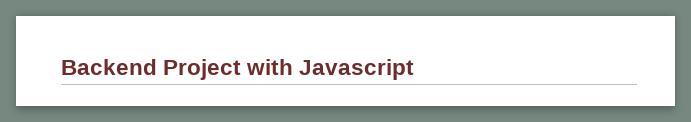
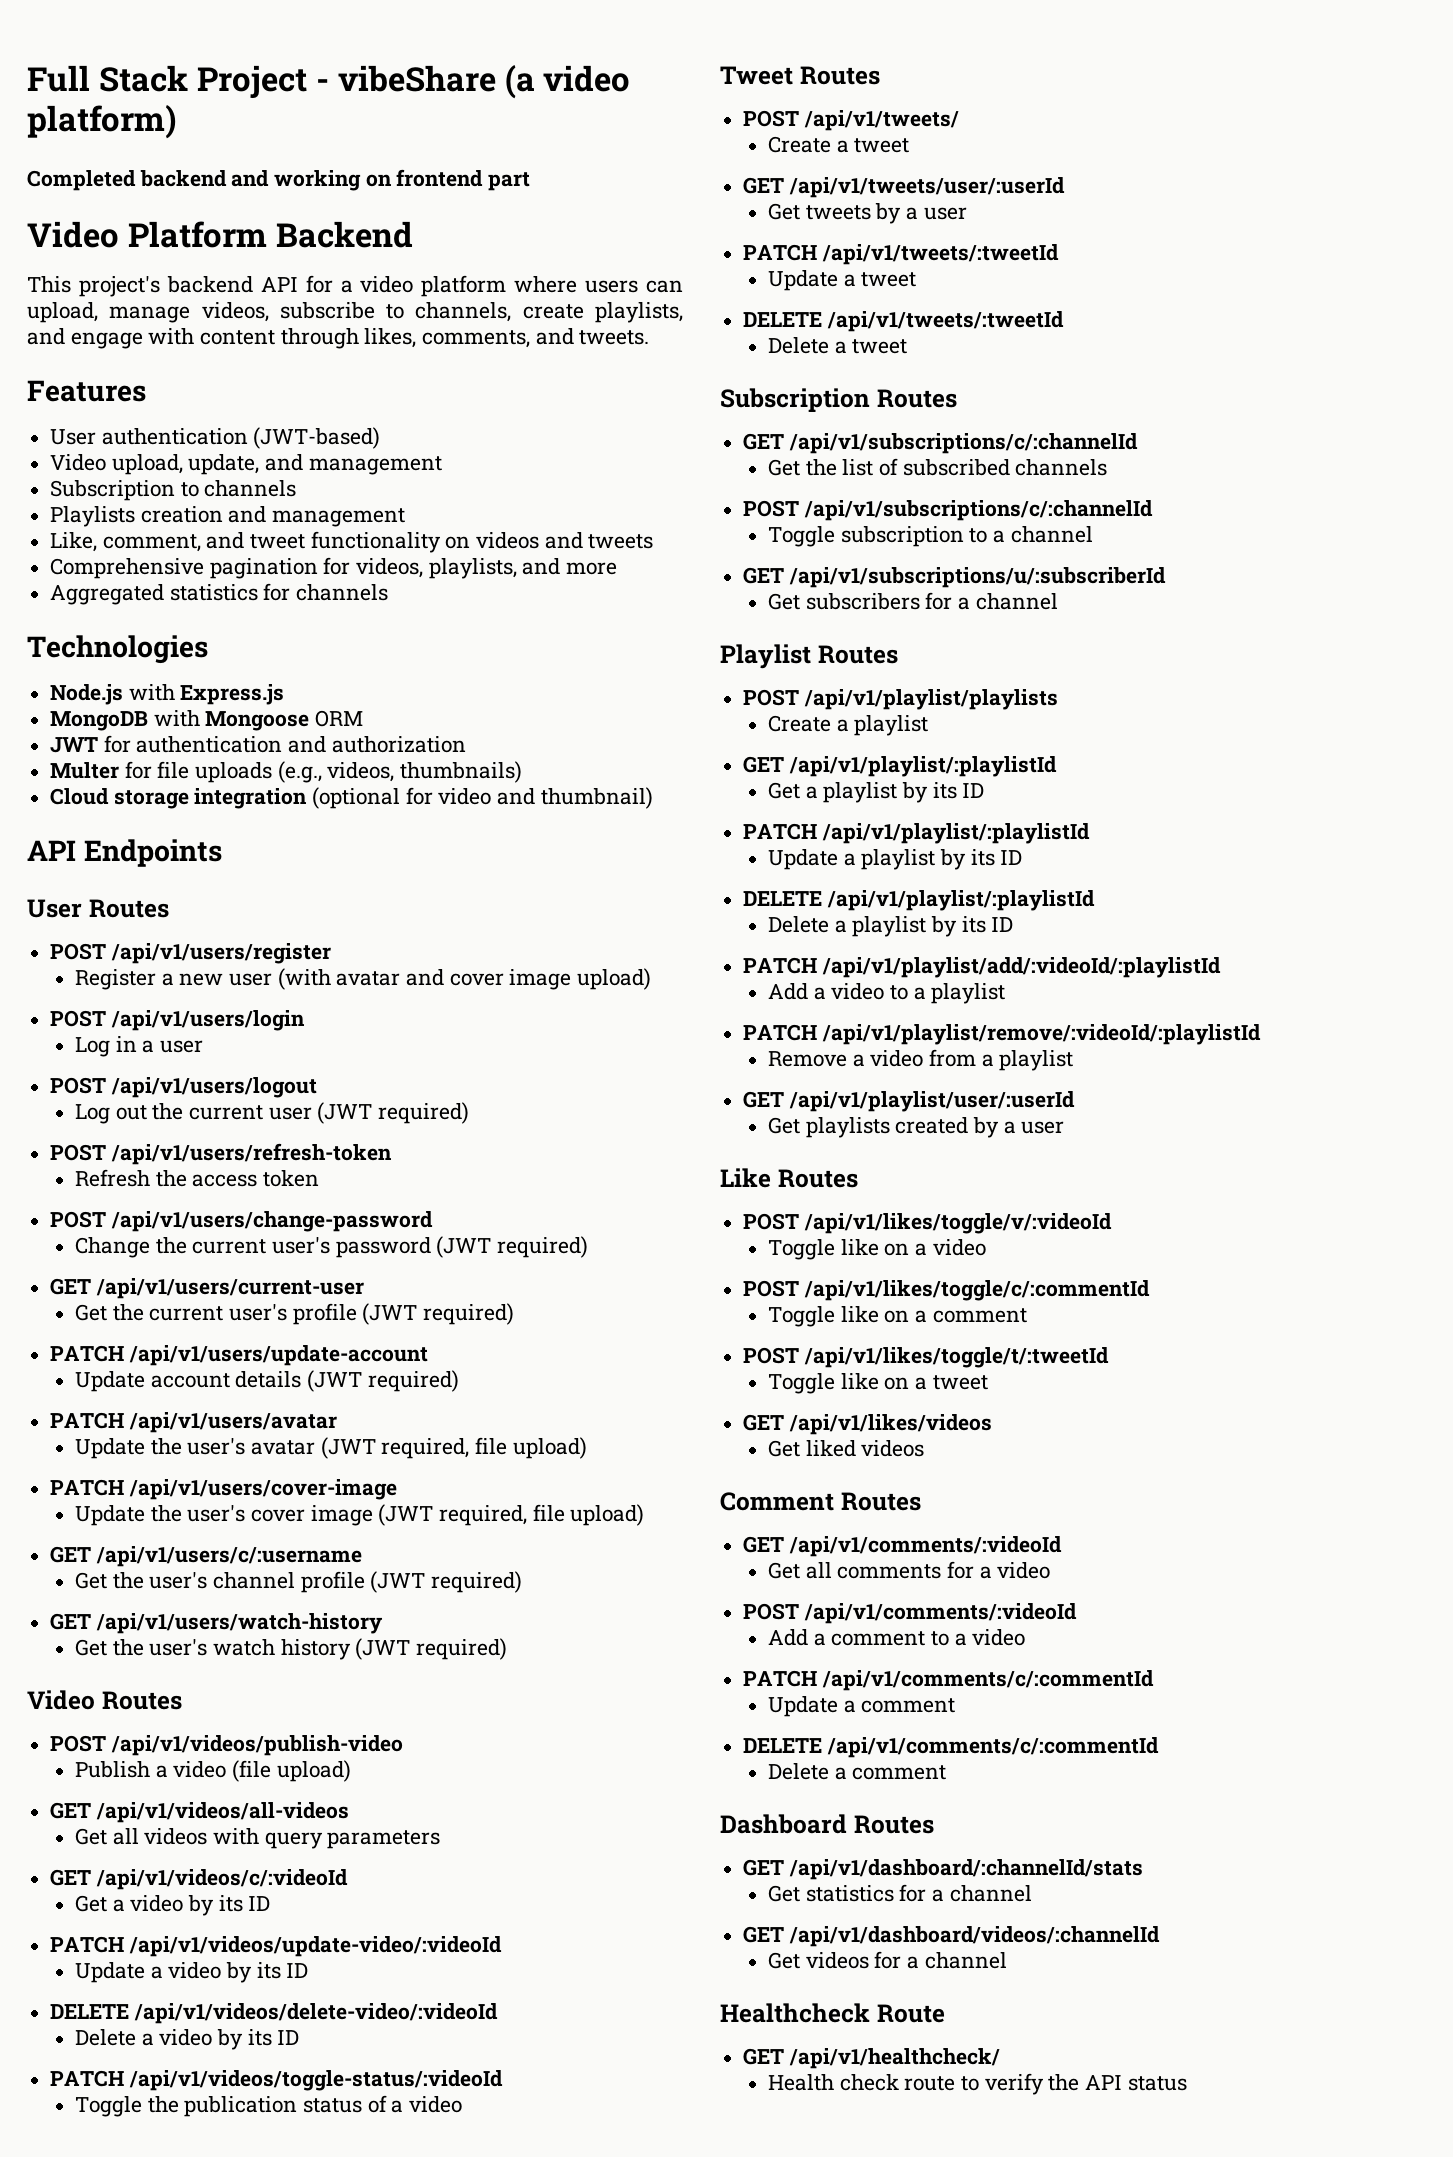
- Backend Project with Javascript
+ Full Stack Project - vibeShare (a video platform)
+ Completed backend and working on frontend part
+ Video Platform Backend
+ This project's backend API for a video platform where users can upload, manage videos, subscribe to channels, create playlists, and engage with content through likes, comments, and tweets.
+ Features
+ User authentication (JWT-based)
+ Video upload, update, and management
+ Subscription to channels
+ Playlists creation and management
+ Like, comment, and tweet functionality on videos and tweets
+ Comprehensive pagination for videos, playlists, and more
+ Aggregated statistics for channels
+ Technologies
+ Node.js with Express.js
+ MongoDB with Mongoose ORM
+ JWT for authentication and authorization
+ Multer for file uploads (e.g., videos, thumbnails)
+ Cloud storage integration (optional for video and thumbnail)
+ API Endpoints
+ User Routes
+ POST /api/v1/users/register
+ Register a new user (with avatar and cover image upload)
+ POST /api/v1/users/login
+ Log in a user
+ POST /api/v1/users/logout
+ Log out the current user (JWT required)
+ POST /api/v1/users/refresh-token
+ Refresh the access token
+ POST /api/v1/users/change-password
+ Change the current user's password (JWT required)
+ GET /api/v1/users/current-user
+ Get the current user's profile (JWT required)
+ PATCH /api/v1/users/update-account
+ Update account details (JWT required)
+ PATCH /api/v1/users/avatar
+ Update the user's avatar (JWT required, file upload)
+ PATCH /api/v1/users/cover-image
+ Update the user's cover image (JWT required, file upload)
+ GET /api/v1/users/c/:username
+ Get the user's channel profile (JWT required)
+ GET /api/v1/users/watch-history
+ Get the user's watch history (JWT required)
+ Video Routes
+ POST /api/v1/videos/publish-video
+ Publish a video (file upload)
+ GET /api/v1/videos/all-videos
+ Get all videos with query parameters
+ GET /api/v1/videos/c/:videoId
+ Get a video by its ID
+ PATCH /api/v1/videos/update-video/:videoId
+ Update a video by its ID
+ DELETE /api/v1/videos/delete-video/:videoId
+ Delete a video by its ID
+ PATCH /api/v1/videos/toggle-status/:videoId
+ Toggle the publication status of a video
+ Tweet Routes
+ POST /api/v1/tweets/
+ Create a tweet
+ GET /api/v1/tweets/user/:userId
+ Get tweets by a user
+ PATCH /api/v1/tweets/:tweetId
+ Update a tweet
+ DELETE /api/v1/tweets/:tweetId
+ Delete a tweet
+ Subscription Routes
+ GET /api/v1/subscriptions/c/:channelId
+ Get the list of subscribed channels
+ POST /api/v1/subscriptions/c/:channelId
+ Toggle subscription to a channel
+ GET /api/v1/subscriptions/u/:subscriberId
+ Get subscribers for a channel
+ Playlist Routes
+ POST /api/v1/playlist/playlists
+ Create a playlist
+ GET /api/v1/playlist/:playlistId
+ Get a playlist by its ID
+ PATCH /api/v1/playlist/:playlistId
+ Update a playlist by its ID
+ DELETE /api/v1/playlist/:playlistId
+ Delete a playlist by its ID
+ PATCH /api/v1/playlist/add/:videoId/:playlistId
+ Add a video to a playlist
+ PATCH /api/v1/playlist/remove/:videoId/:playlistId
+ Remove a video from a playlist
+ GET /api/v1/playlist/user/:userId
+ Get playlists created by a user
+ Like Routes
+ POST /api/v1/likes/toggle/v/:videoId
+ Toggle like on a video
+ POST /api/v1/likes/toggle/c/:commentId
+ Toggle like on a comment
+ POST /api/v1/likes/toggle/t/:tweetId
+ Toggle like on a tweet
+ GET /api/v1/likes/videos
+ Get liked videos
+ Comment Routes
+ GET /api/v1/comments/:videoId
+ Get all comments for a video
+ POST /api/v1/comments/:videoId
+ Add a comment to a video
+ PATCH /api/v1/comments/c/:commentId
+ Update a comment
+ DELETE /api/v1/comments/c/:commentId
+ Delete a comment
+ Dashboard Routes
+ GET /api/v1/dashboard/:channelId/stats
+ Get statistics for a channel
+ GET /api/v1/dashboard/videos/:channelId
+ Get videos for a channel
+ Healthcheck Route
+ GET /api/v1/healthcheck/
+ Health check route to verify the API status

